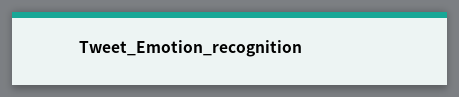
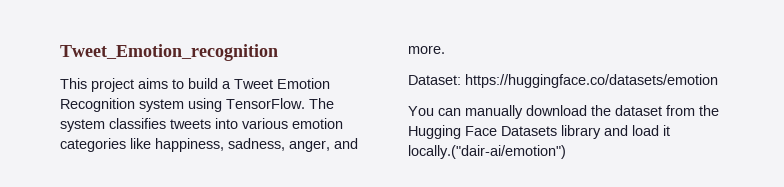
+ This project aims to build a Tweet Emotion Recognition system using TensorFlow. The system classifies tweets into various emotion categories like happiness, sadness, anger, and more.
+ Dataset: https://huggingface.co/datasets/emotion
+ You can manually download the dataset from the Hugging Face Datasets library and load it locally.("dair-ai/emotion")

